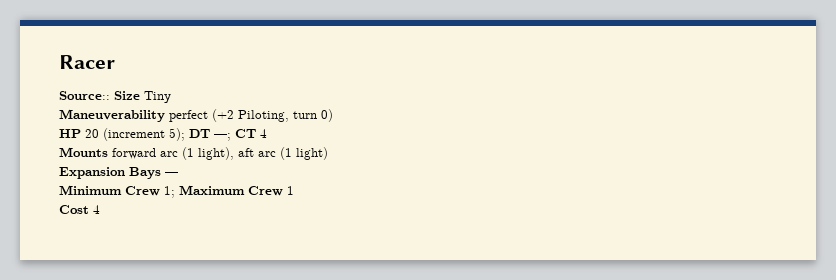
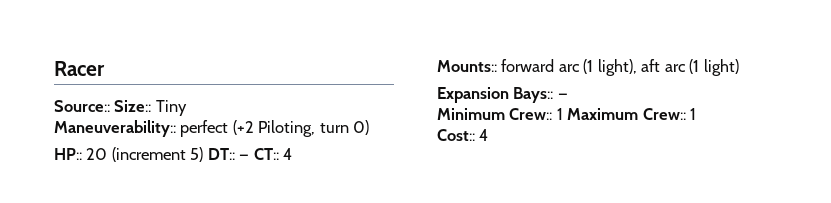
- Source:: Size Tiny
+ Source:: Size:: Tiny
- Maneuverability perfect (+2 Piloting, turn 0)
+ Maneuverability:: perfect (+2 Piloting, turn 0)
- HP 20 (increment 5); DT —; CT 4
+ HP:: 20 (increment 5) DT:: — CT:: 4
- Mounts forward arc (1 light), aft arc (1 light)
+ Mounts:: forward arc (1 light), aft arc (1 light)
- Expansion Bays —
+ Expansion Bays:: —
- Minimum Crew 1; Maximum Crew 1
+ Minimum Crew:: 1 Maximum Crew:: 1
- Cost 4
+ Cost:: 4

